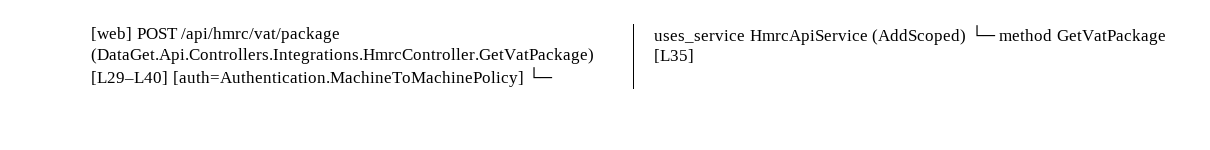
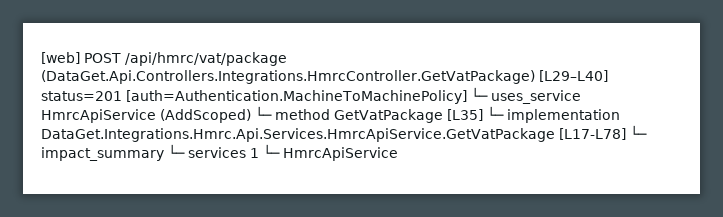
- [web] POST /api/hmrc/vat/package (DataGet.Api.Controllers.Integrations.HmrcController.GetVatPackage) [L29–L40] [auth=Authentication.MachineToMachinePolicy] └─ uses_service HmrcApiService (AddScoped) └─ method GetVatPackage [L35]
+ [web] POST /api/hmrc/vat/package (DataGet.Api.Controllers.Integrations.HmrcController.GetVatPackage) [L29–L40] status=201 [auth=Authentication.MachineToMachinePolicy] └─ uses_service HmrcApiService (AddScoped) └─ method GetVatPackage [L35] └─ implementation DataGet.Integrations.Hmrc.Api.Services.HmrcApiService.GetVatPackage [L17-L78] └─ impact_summary └─ services 1 └─ HmrcApiService

